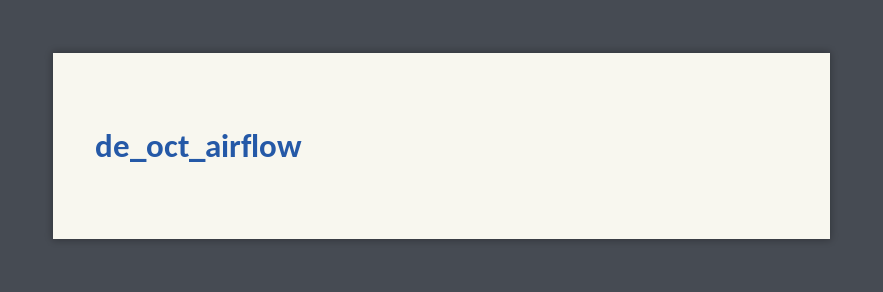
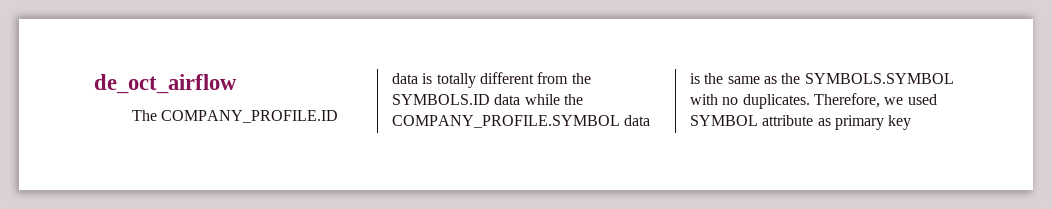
+ The COMPANY_PROFILE.ID data is totally different from the SYMBOLS.ID data while the COMPANY_PROFILE.SYMBOL data is the same as the SYMBOLS.SYMBOL with no duplicates. Therefore, we used SYMBOL attribute as primary key

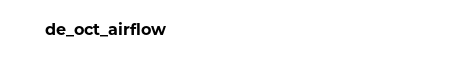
- The COMPANY_PROFILE.ID data is totally different from the SYMBOLS.ID data while the COMPANY_PROFILE.SYMBOL data is the same as the SYMBOLS.SYMBOL with no duplicates. Therefore, we used SYMBOL attribute as primary key

